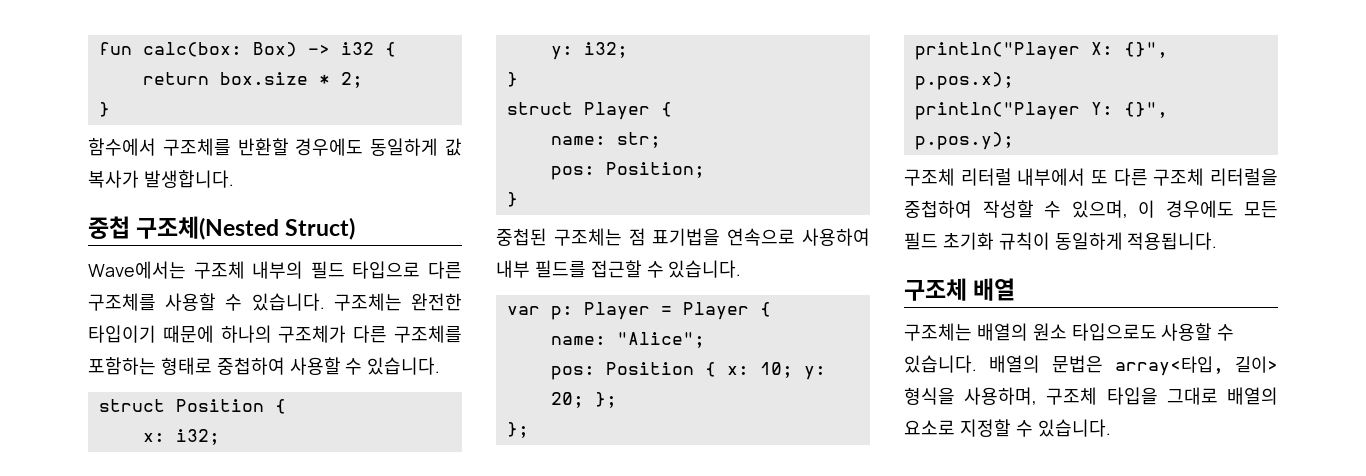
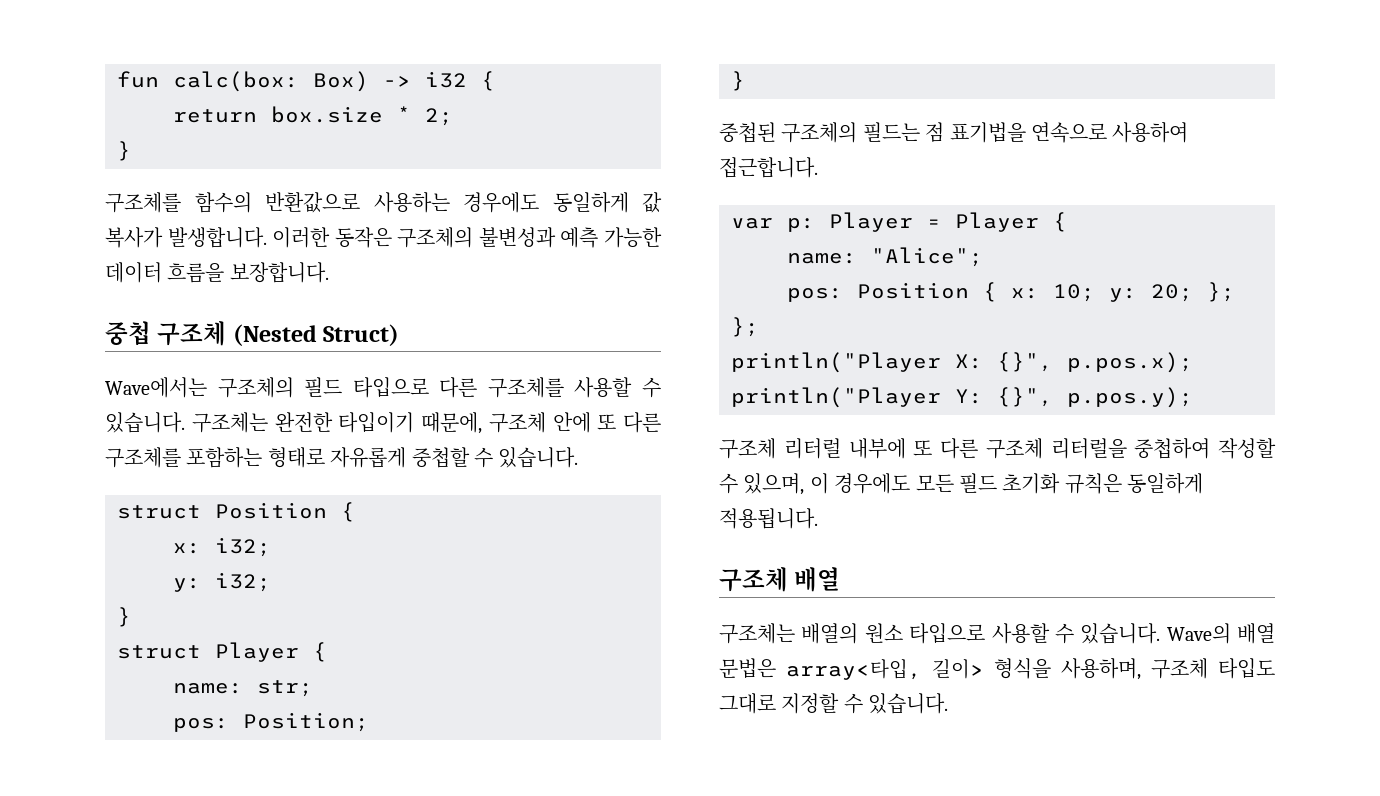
- 함수에서 구조체를 반환할 경우에도 동일하게 값 복사가 발생합니다.
+ 구조체를 함수의 반환값으로 사용하는 경우에도 동일하게 값 복사가 발생합니다. 이러한 동작은 구조체의 불변성과 예측 가능한 데이터 흐름을 보장합니다.
- 중첩 구조체(Nested Struct)
+ 중첩 구조체 (Nested Struct)
- Wave에서는 구조체 내부의 필드 타입으로 다른 구조체를 사용할 수 있습니다.
+ Wave에서는 구조체의 필드 타입으로 다른 구조체를 사용할 수 있습니다.
- 구조체는 완전한 타입이기 때문에 하나의 구조체가 다른 구조체를 포함하는 형태로 중첩하여 사용할 수 있습니다.
+ 구조체는 완전한 타입이기 때문에, 구조체 안에 또 다른 구조체를 포함하는 형태로 자유롭게 중첩할 수 있습니다.
- 중첩된 구조체는 점 표기법을 연속으로 사용하여 내부 필드를 접근할 수 있습니다.
+ 중첩된 구조체의 필드는 점 표기법을 연속으로 사용하여 접근합니다.
- 구조체 리터럴 내부에서 또 다른 구조체 리터럴을 중첩하여 작성할 수 있으며, 이 경우에도 모든 필드 초기화 규칙이 동일하게 적용됩니다.
+ 구조체 리터럴 내부에 또 다른 구조체 리터럴을 중첩하여 작성할 수 있으며, 이 경우에도 모든 필드 초기화 규칙은 동일하게 적용됩니다.
- 구조체는 배열의 원소 타입으로도 사용할 수 있습니다. 배열의 문법은 array<타입, 길이> 형식을 사용하며, 구조체 타입을 그대로 배열의 요소로 지정할 수 있습니다.
+ 구조체는 배열의 원소 타입으로 사용할 수 있습니다. Wave의 배열 문법은 array<타입, 길이> 형식을 사용하며, 구조체 타입도 그대로 지정할 수 있습니다.

